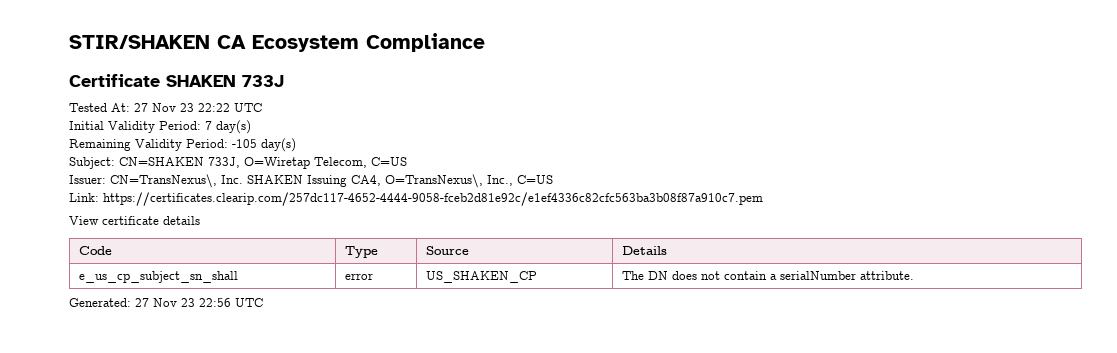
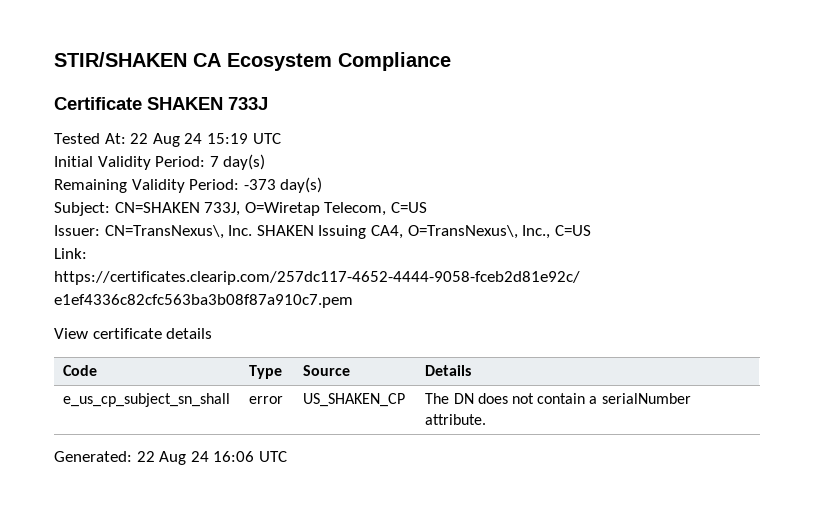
- Tested At: 27 Nov 23 22:22 UTC
+ Tested At: 22 Aug 24 15:19 UTC
- Remaining Validity Period: -105 day(s)
+ Remaining Validity Period: -373 day(s)
- Generated: 27 Nov 23 22:56 UTC
+ Generated: 22 Aug 24 16:06 UTC

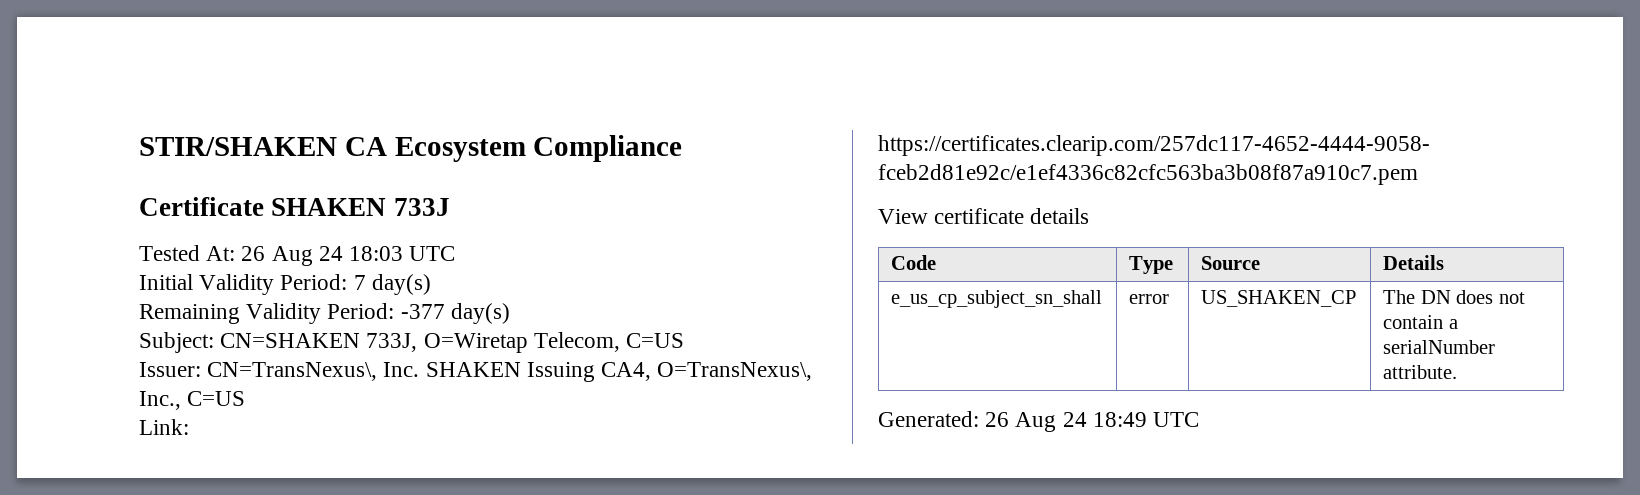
- Tested At: 22 Aug 24 15:19 UTC
+ Tested At: 26 Aug 24 18:03 UTC
- Remaining Validity Period: -373 day(s)
+ Remaining Validity Period: -377 day(s)
- Generated: 22 Aug 24 16:06 UTC
+ Generated: 26 Aug 24 18:49 UTC

